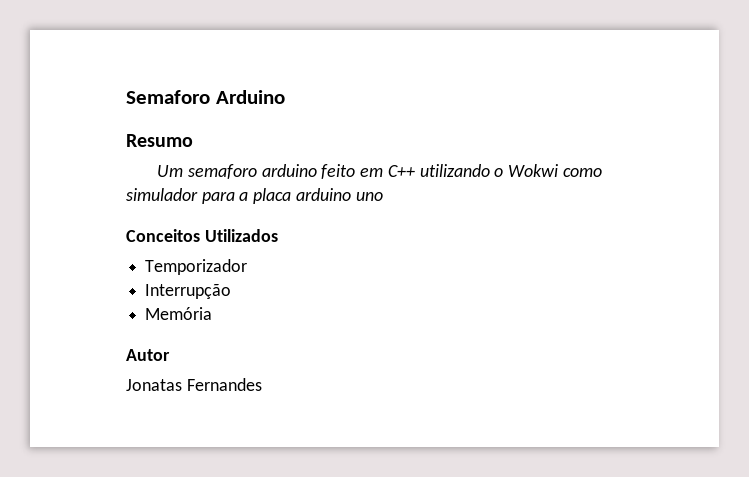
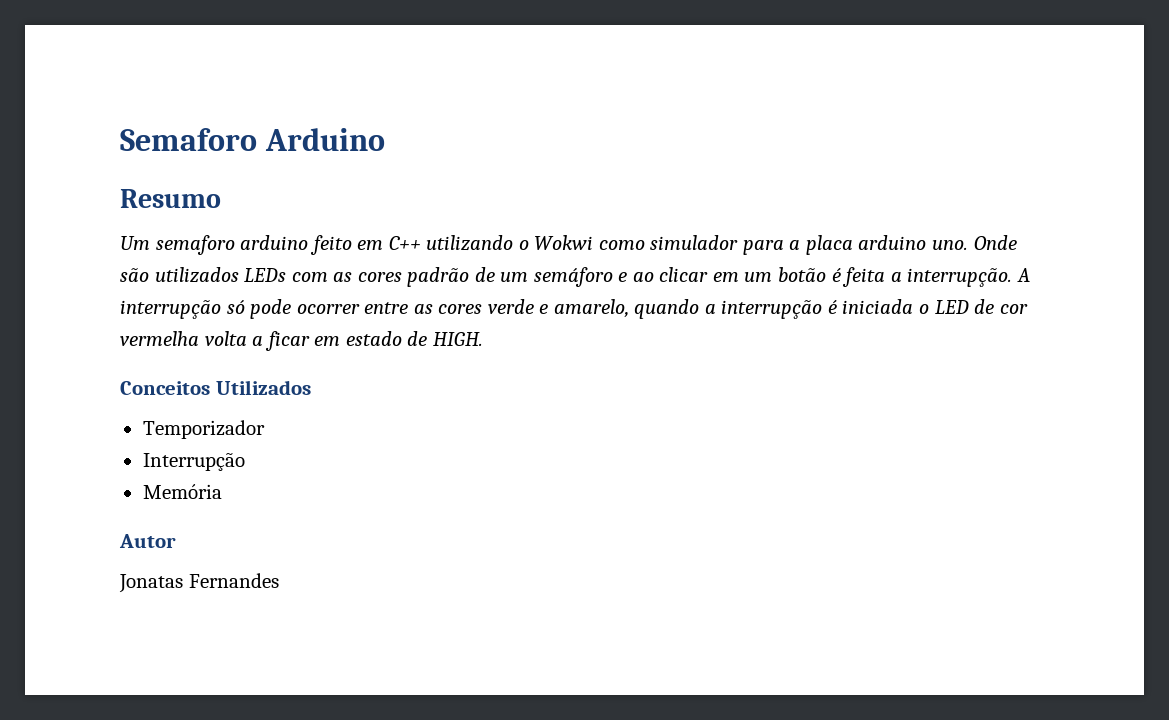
- Um semaforo arduino feito em C++ utilizando o Wokwi como simulador para a placa arduino uno
+ Um semaforo arduino feito em C++ utilizando o Wokwi como simulador para a placa arduino uno. Onde são utilizados LEDs com as cores padrão de um semáforo e ao clicar em um botão é feita a interrupção. A interrupção só pode ocorrer entre as cores verde e amarelo, quando a interrupção é iniciada o LED de cor vermelha volta a ficar em estado de HIGH.

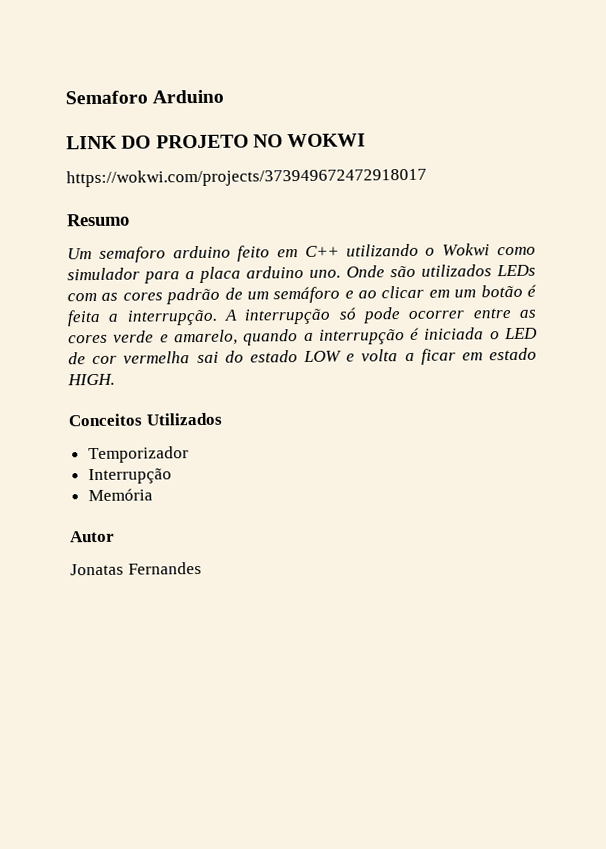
+ LINK DO PROJETO NO WOKWI
+ https://wokwi.com/projects/373949672472918017
- A interrupção só pode ocorrer entre as cores verde e amarelo, quando a interrupção é iniciada o LED de cor vermelha volta a ficar em estado de HIGH.
+ A interrupção só pode ocorrer entre as cores verde e amarelo, quando a interrupção é iniciada o LED de cor vermelha sai do estado LOW e volta a ficar em estado HIGH.

